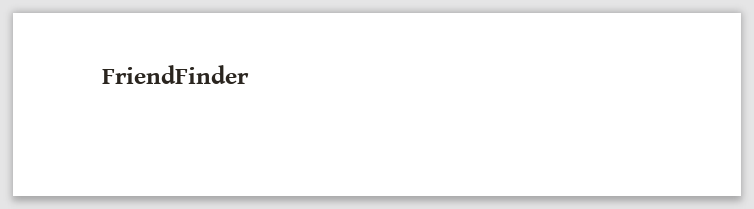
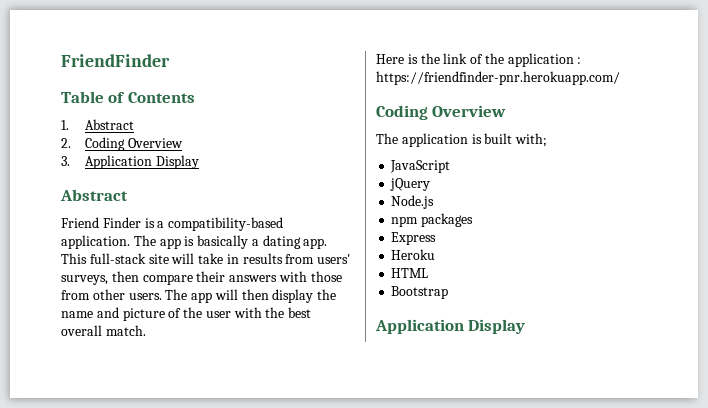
+ Table of Contents
+ 1. Abstract
+ 2. Coding Overview
+ 3. Application Display
+ Abstract
+ Friend Finder is a compatibility-based application. The app is basically a dating app. This full-stack site will take in results from users' surveys, then compare their answers with those from other users. The app will then display the name and picture of the user with the best overall match.
+ Here is the link of the application : https://friendfinder-pnr.herokuapp.com/
+ Coding Overview
+ The application is built with;
+ JavaScript
+ jQuery
+ Node.js
+ npm packages
+ Express
+ Heroku
+ HTML
+ Bootstrap
+ Application Display

